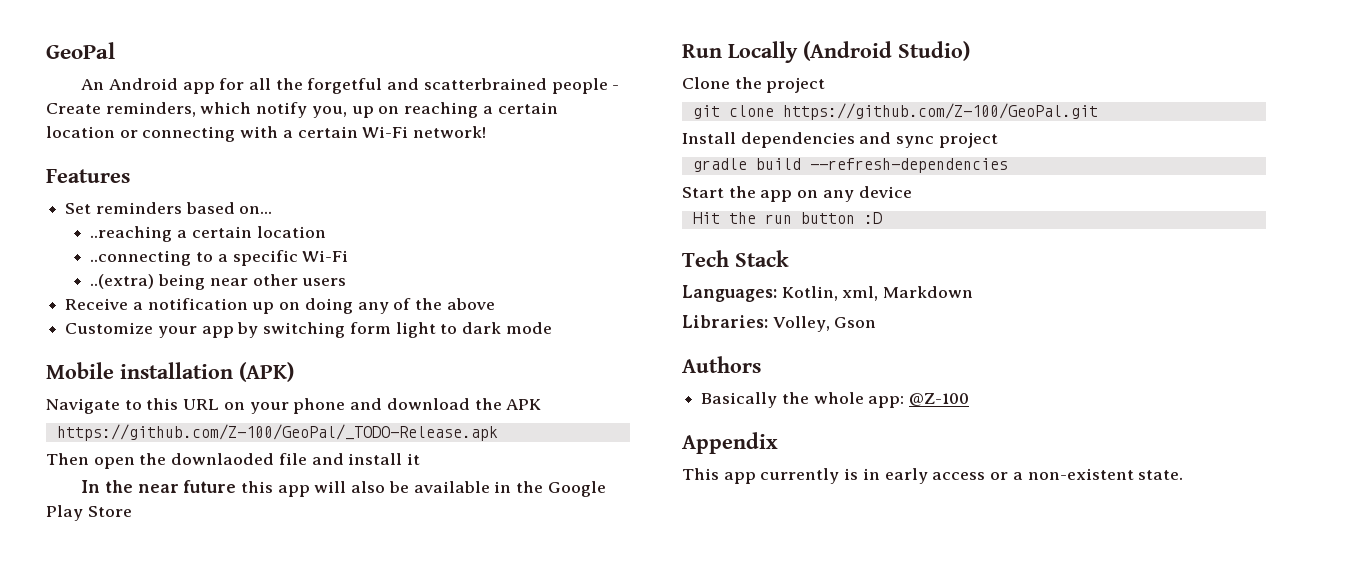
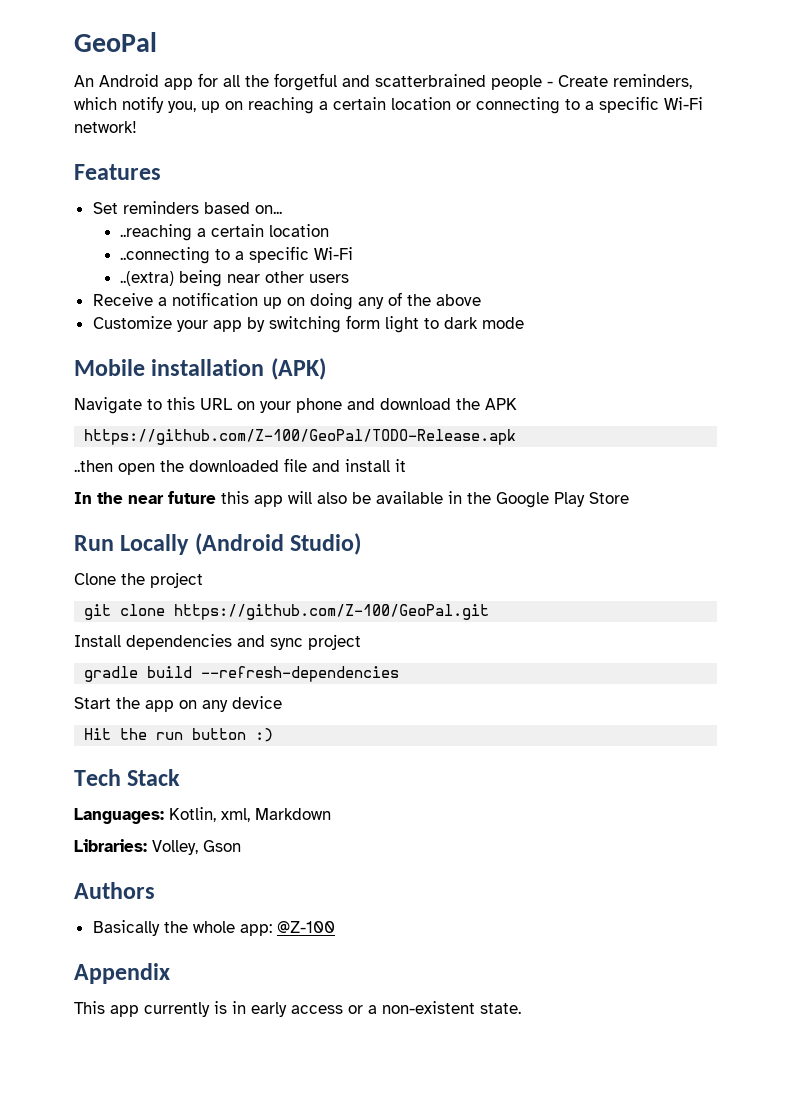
- An Android app for all the forgetful and scatterbrained people - Create reminders, which notify you, up on reaching a certain location or connecting with a certain Wi-Fi network!
+ An Android app for all the forgetful and scatterbrained people - Create reminders, which notify you, up on reaching a certain location or connecting to a specific Wi-Fi network!
- https://github.com/Z-100/GeoPal/_TODO-Release.apk
- Then open the downlaoded file and install it
+ https://github.com/Z-100/GeoPal/TODO-Release.apk
+ ..then open the downloaded file and install it
- Hit the run button :D
+ Hit the run button :)

